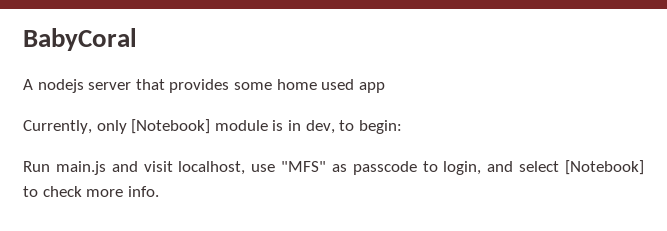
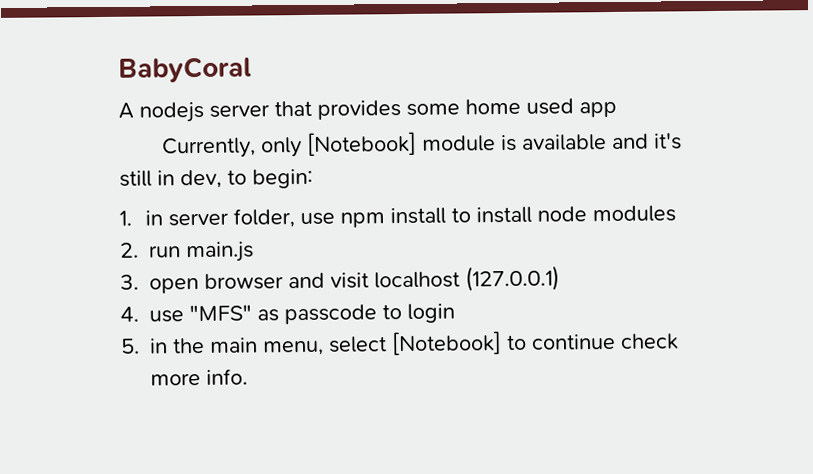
- Currently, only [Notebook] module is in dev, to begin:
+ Currently, only [Notebook] module is available and it's still in dev, to begin:
- Run main.js and visit localhost, use "MFS" as passcode to login, and select [Notebook] to check more info.
+ 1. in server folder, use npm install to install node modules
+ 2. run main.js
+ 3. open browser and visit localhost (127.0.0.1)
+ 4. use "MFS" as passcode to login
+ 5. in the main menu, select [Notebook] to continue check more info.

